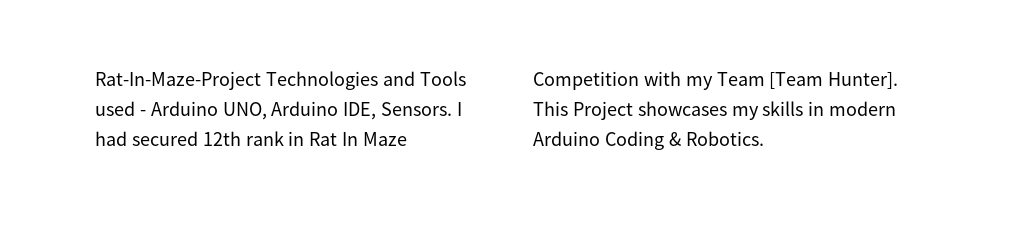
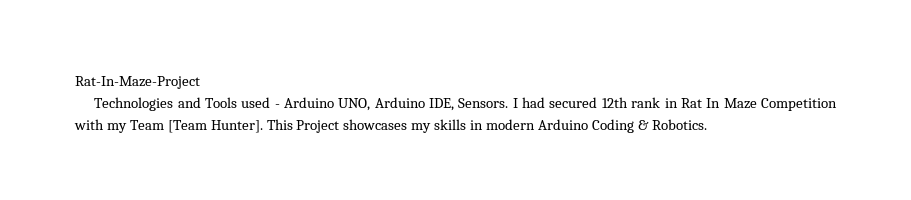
- Rat-In-Maze-Project Technologies and Tools used - Arduino UNO, Arduino IDE, Sensors.
+ Rat-In-Maze-Project
+ Technologies and Tools used - Arduino UNO, Arduino IDE, Sensors.

